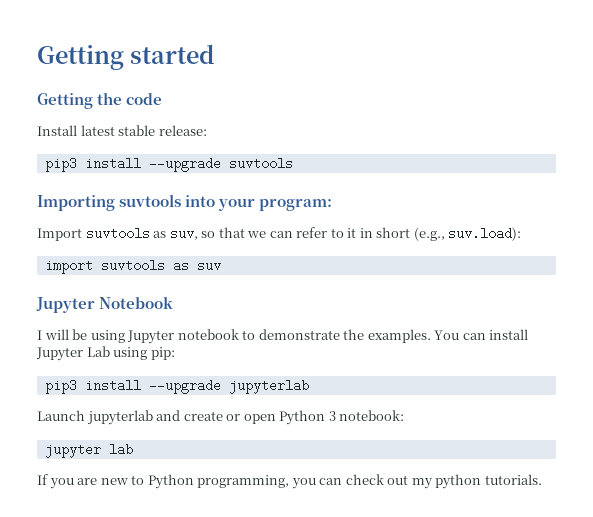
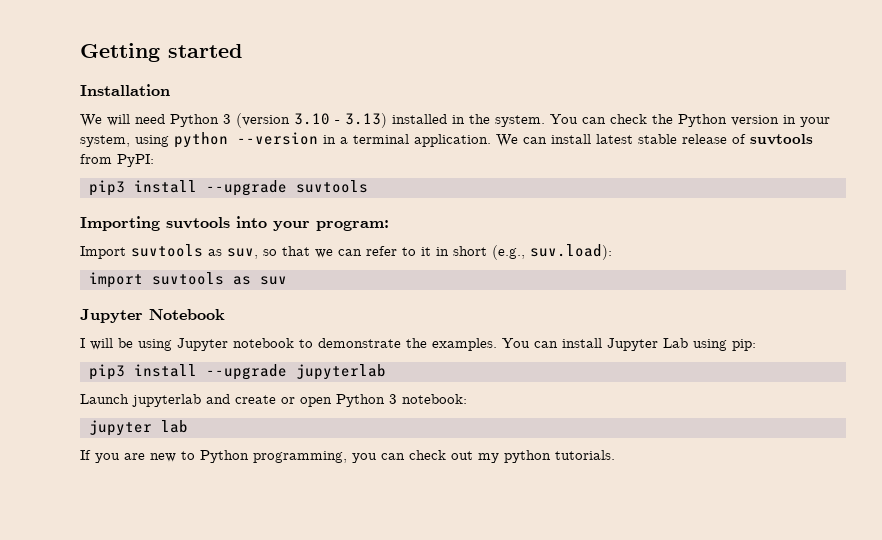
- Getting the code
- Install latest stable release:
+ Installation
+ We will need Python 3 (version 3.10 - 3.13) installed in the system. You can check the Python version in your system, using python --version in a terminal application. We can install latest stable release of suvtools from PyPI:

